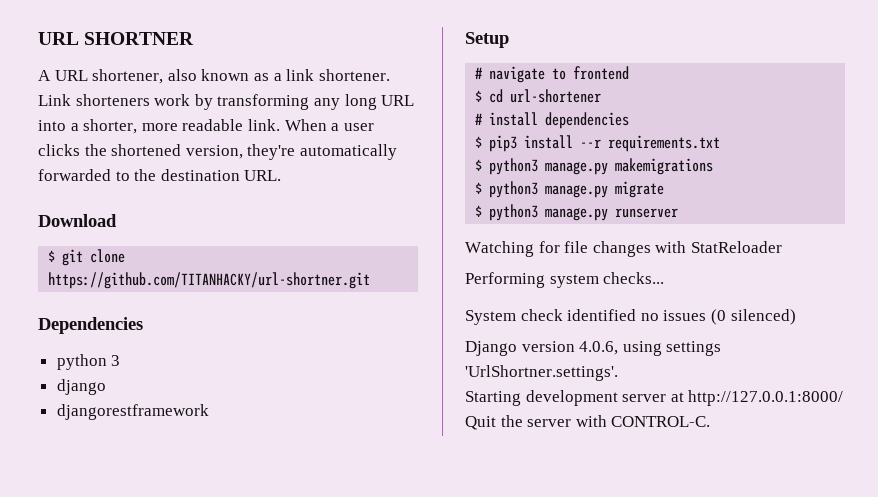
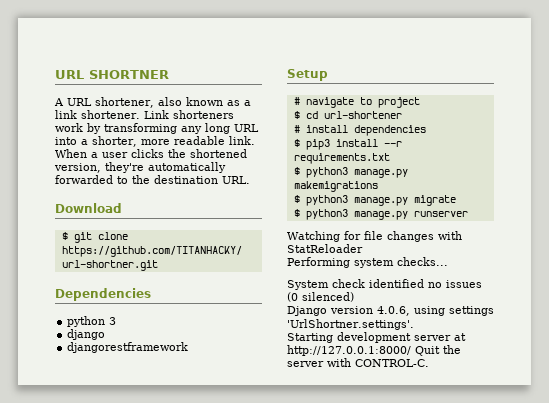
- # navigate to frontend
+ # navigate to project

